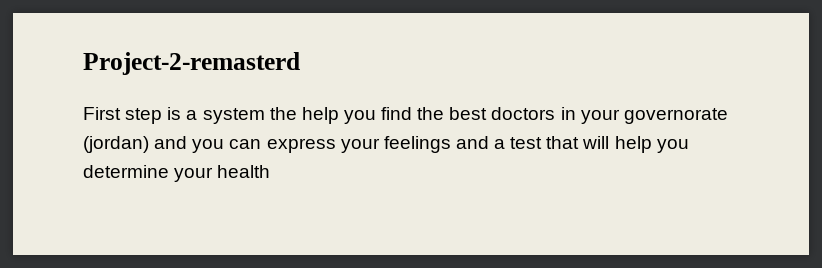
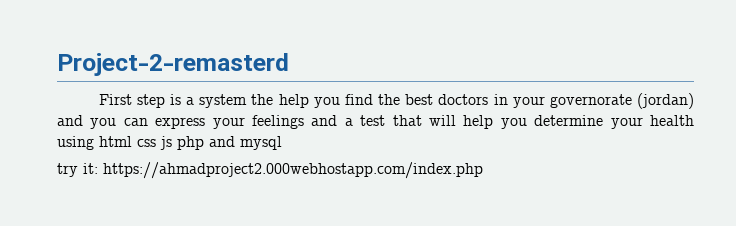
- First step is a system the help you find the best doctors in your governorate (jordan) and you can express your feelings and a test that will help you determine your health
+ First step is a system the help you find the best doctors in your governorate (jordan) and you can express your feelings and a test that will help you determine your health using html css js php and mysql
+ try it: https://ahmadproject2.000webhostapp.com/index.php

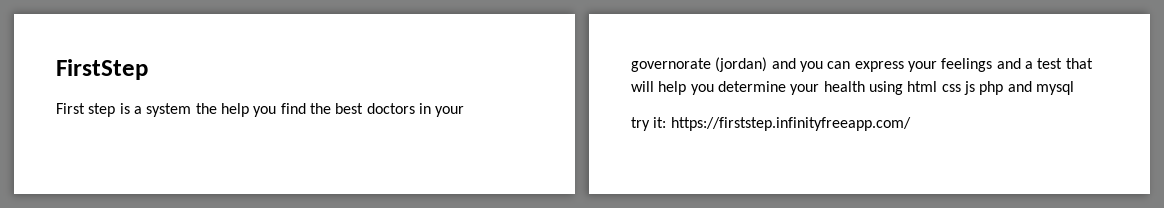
- Project-2-remasterd
+ FirstStep
- try it: https://ahmadproject2.000webhostapp.com/index.php
+ try it: https://firststep.infinityfreeapp.com/

